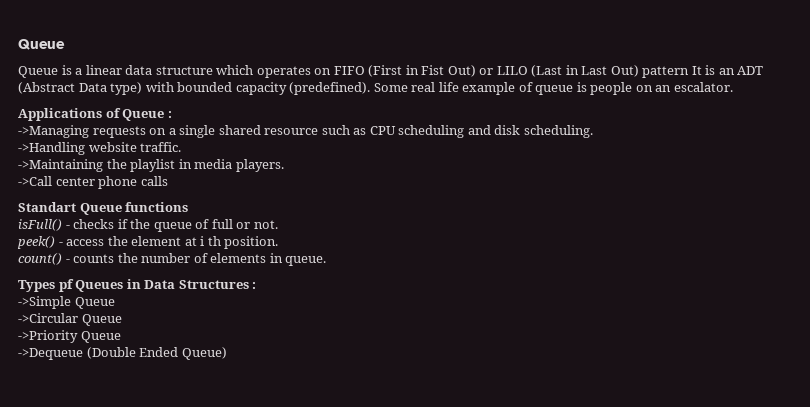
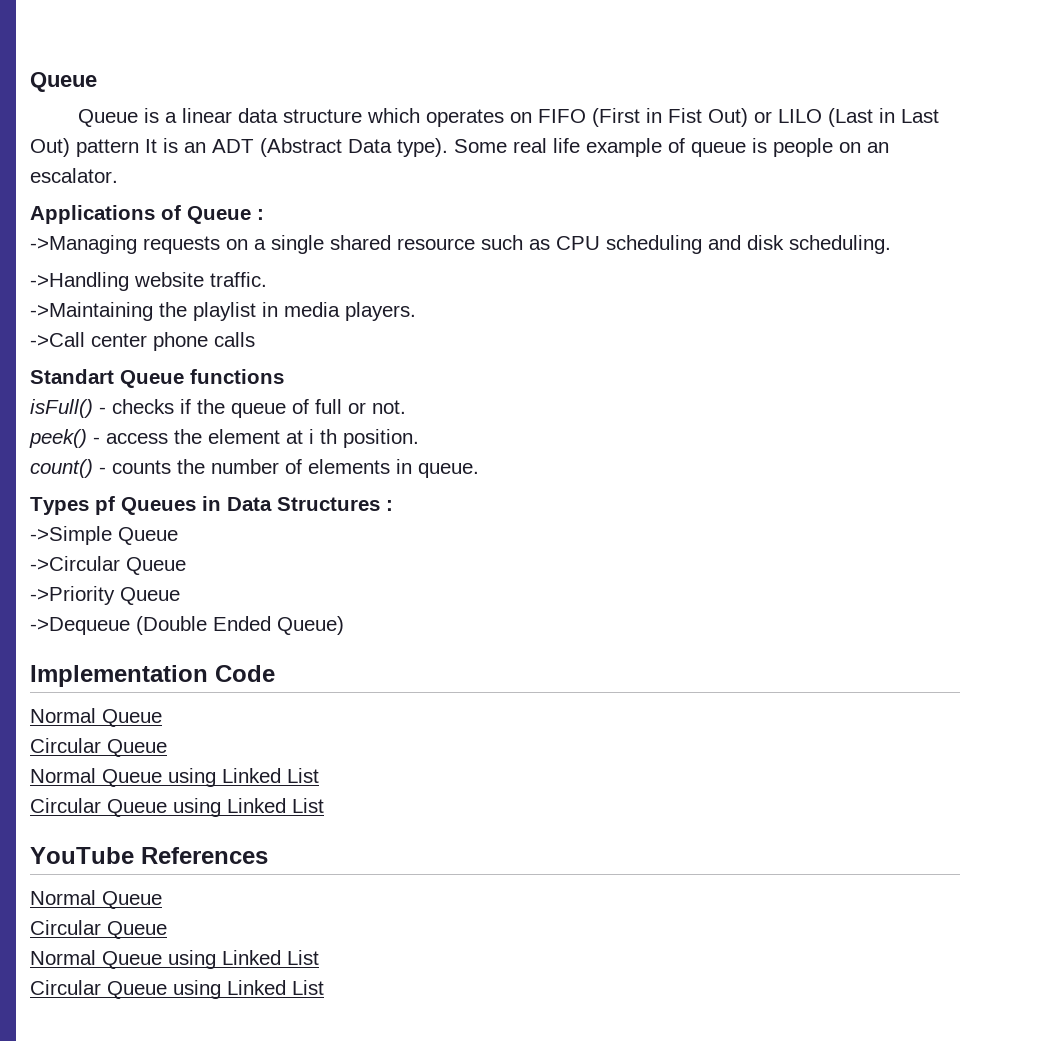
- Queue is a linear data structure which operates on FIFO (First in Fist Out) or LILO (Last in Last Out) pattern It is an ADT (Abstract Data type) with bounded capacity (predefined).
+ Queue is a linear data structure which operates on FIFO (First in Fist Out) or LILO (Last in Last Out) pattern It is an ADT (Abstract Data type).
+ Implementation Code
+ Normal Queue
+ Circular Queue
+ Normal Queue using Linked List
+ Circular Queue using Linked List
+ YouTube References
+ Normal Queue
+ Circular Queue
+ Normal Queue using Linked List
+ Circular Queue using Linked List

